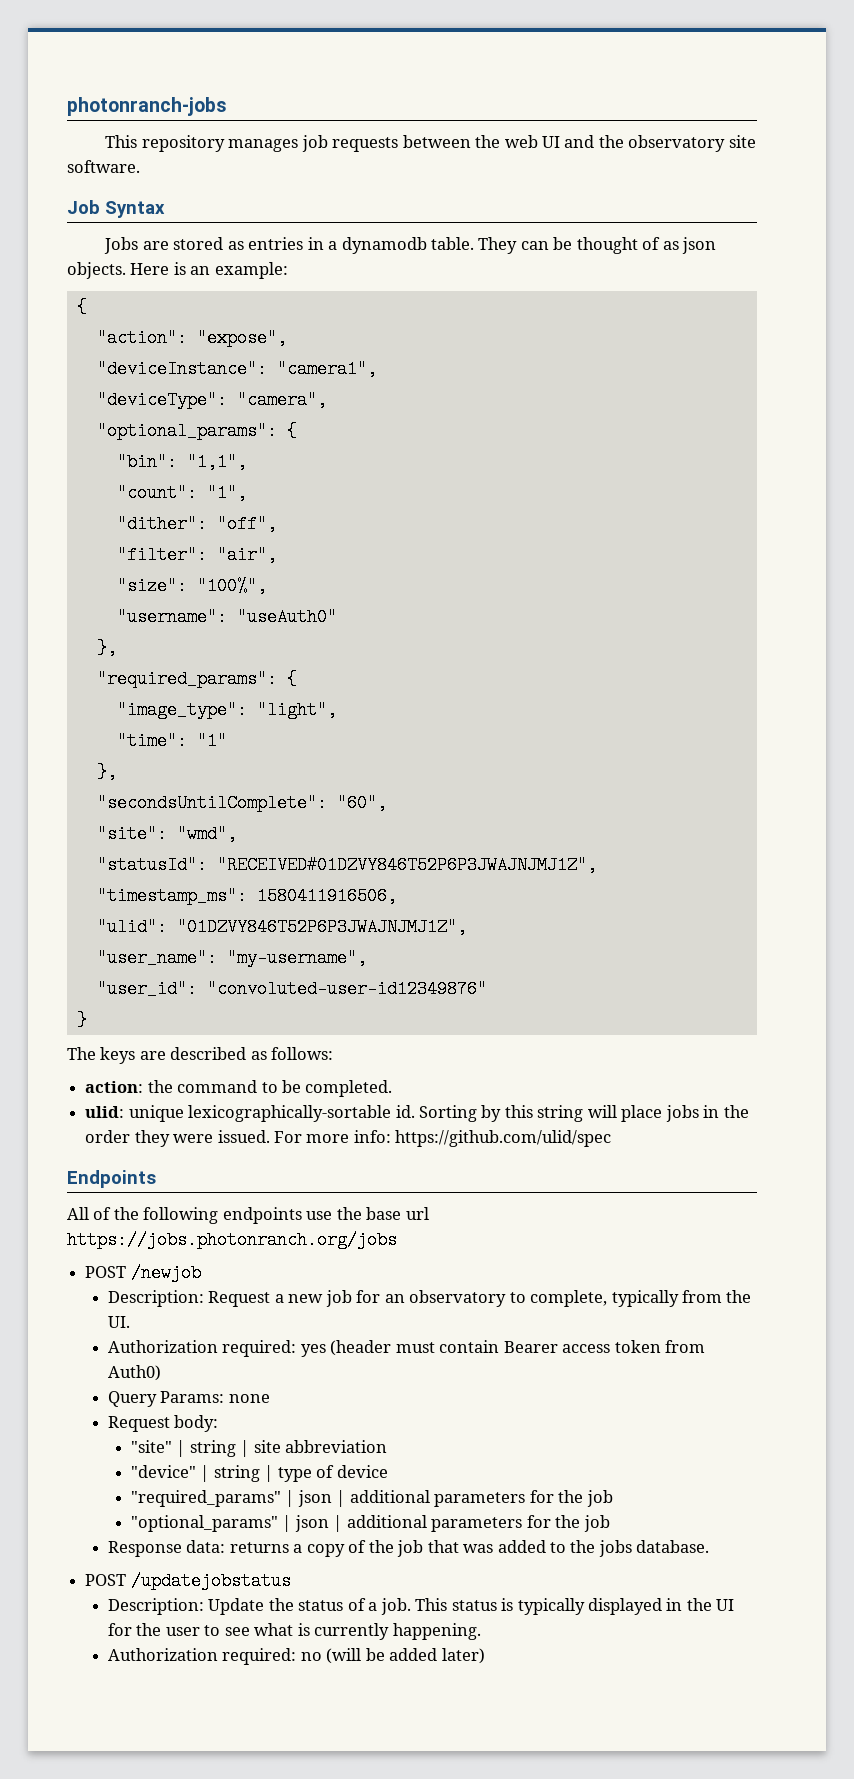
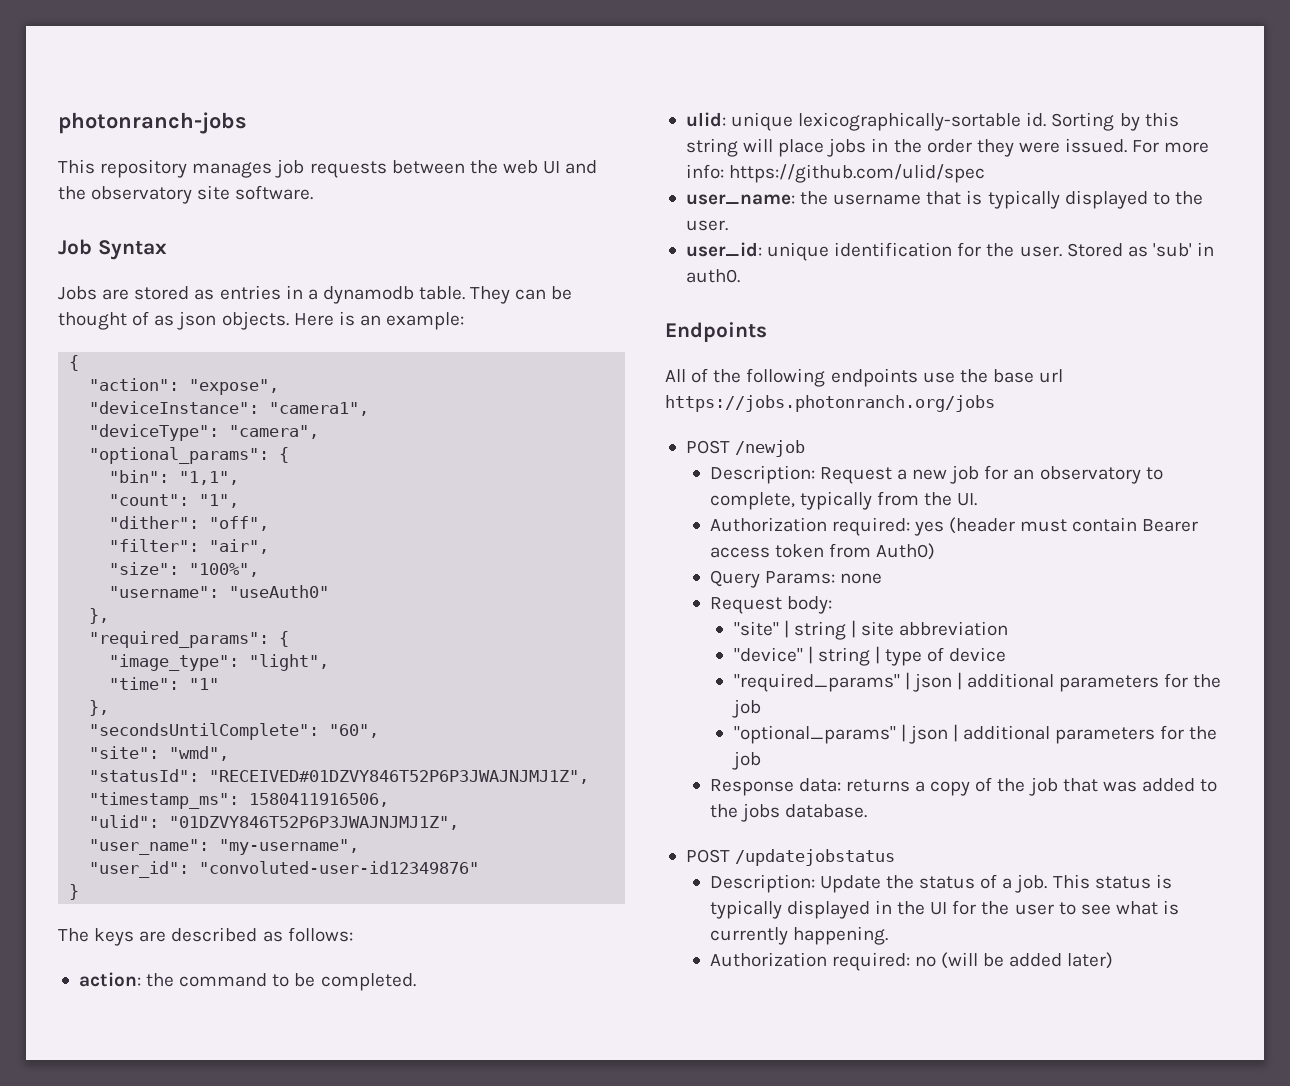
+ user_name: the username that is typically displayed to the user.
+ user_id: unique identification for the user. Stored as 'sub' in auth0.

